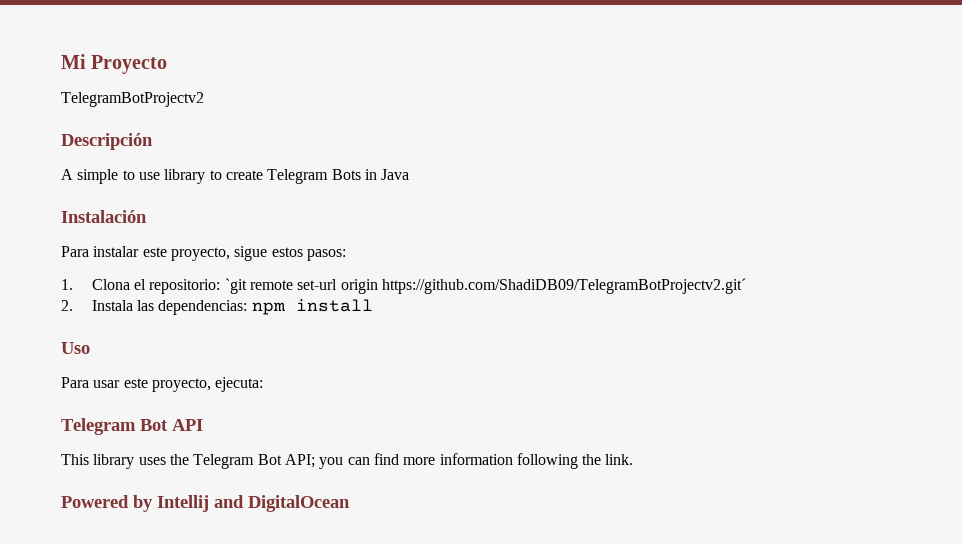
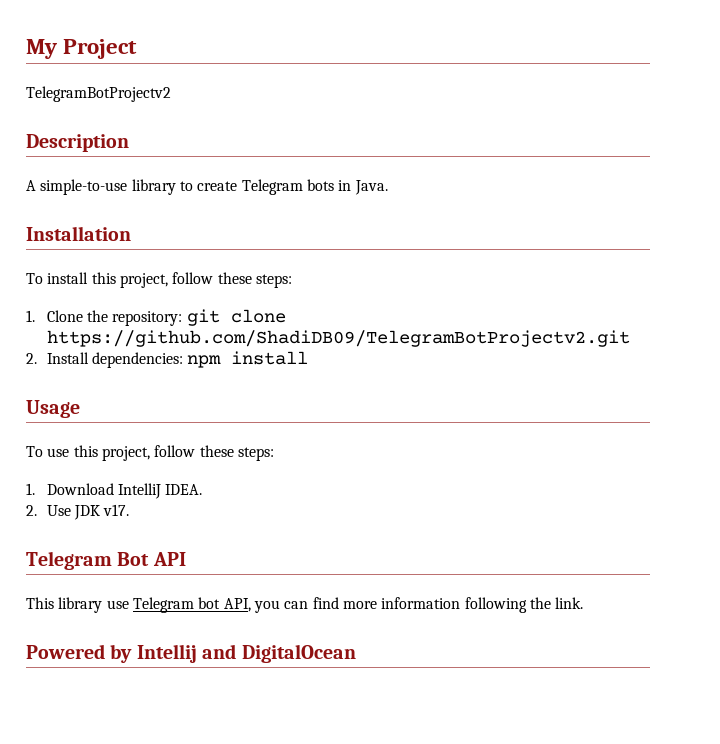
- Mi Proyecto
+ My Project
- Descripción
+ Description
- A simple to use library to create Telegram Bots in Java
- Instalación
- Para instalar este proyecto, sigue estos pasos:
- 1. Clona el repositorio: `git remote set-url origin https://github.com/ShadiDB09/TelegramBotProjectv2.git´
- 2. Instala las dependencias: npm install
- Uso
- Para usar este proyecto, ejecuta:
+ A simple-to-use library to create Telegram bots in Java.
+ Installation
+ To install this project, follow these steps:
+ 1. Clone the repository: git clone https://github.com/ShadiDB09/TelegramBotProjectv2.git
+ 2. Install dependencies: npm install
+ Usage
+ To use this project, follow these steps:
+ 1. Download IntelliJ IDEA.
+ 2. Use JDK v17.
- This library uses the Telegram Bot API; you can find more information following the link.
+ This library use Telegram bot API, you can find more information following the link.

